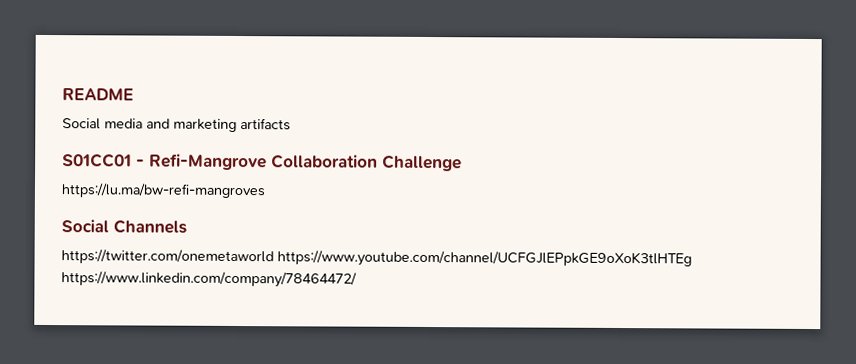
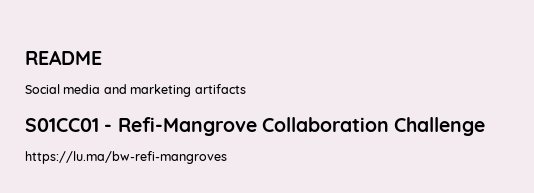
- Social Channels
- https://twitter.com/onemetaworld https://www.youtube.com/channel/UCFGJlEPpkGE9oXoK3tlHTEg https://www.linkedin.com/company/78464472/

